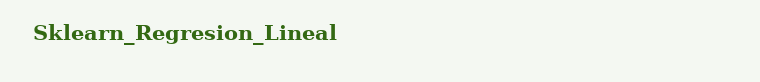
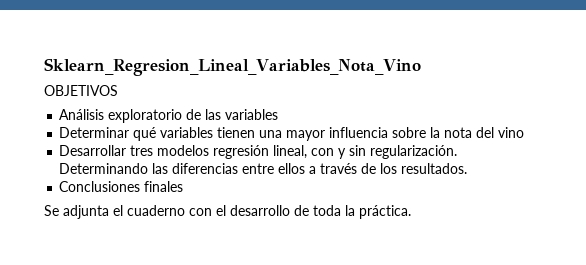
- Sklearn_Regresion_Lineal
+ Sklearn_Regresion_Lineal_Variables_Nota_Vino
+ OBJETIVOS
+ Análisis exploratorio de las variables
+ Determinar qué variables tienen una mayor influencia sobre la nota del vino
+ Desarrollar tres modelos regresión lineal, con y sin regularización. Determinando las diferencias entre ellos a través de los resultados.
+ Conclusiones finales
+ Se adjunta el cuaderno con el desarrollo de toda la práctica.

